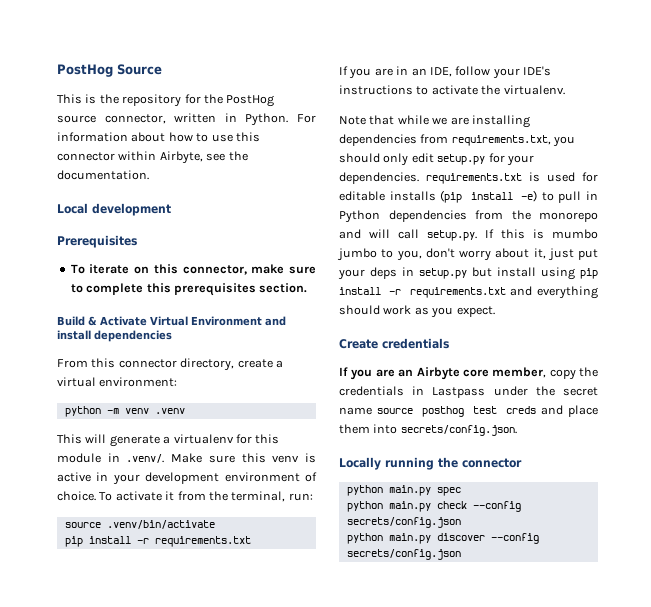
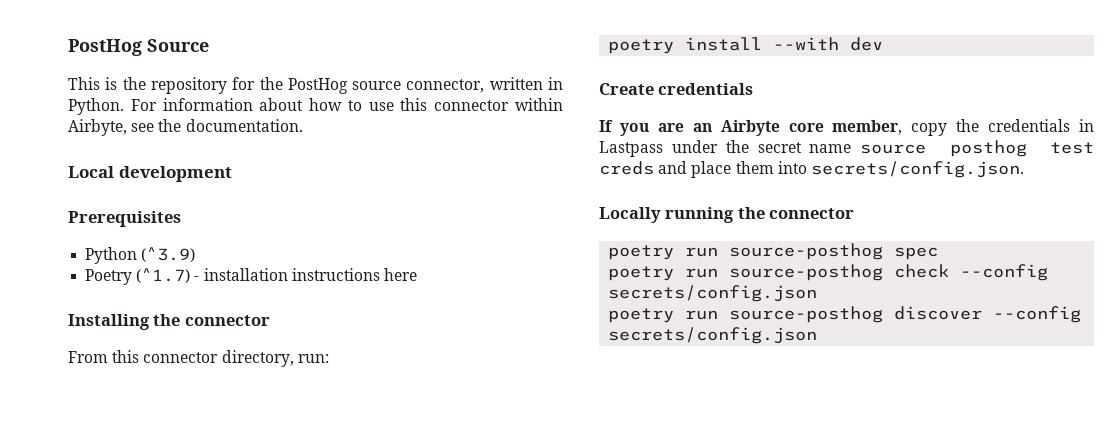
- To iterate on this connector, make sure to complete this prerequisites section.
- Build & Activate Virtual Environment and install dependencies
- From this connector directory, create a virtual environment:
- python -m venv .venv
- This will generate a virtualenv for this module in .venv/. Make sure this venv is active in your development environment of choice. To activate it from the terminal, run:
- source .venv/bin/activate
- pip install -r requirements.txt
- If you are in an IDE, follow your IDE's instructions to activate the virtualenv.
- Note that while we are installing dependencies from requirements.txt, you should only edit setup.py for your dependencies. requirements.txt is used for editable installs (pip install -e) to pull in Python dependencies from the monorepo and will call setup.py. If this is mumbo jumbo to you, don't worry about it, just put your deps in setup.py but install using pip install -r requirements.txt and everything should work as you expect.
+ Python (^3.9)
+ Poetry (^1.7) - installation instructions here
+ Installing the connector
+ From this connector directory, run:
+ poetry install --with dev
- python main.py spec
- python main.py check --config secrets/config.json
+ poetry run source-posthog spec
+ poetry run source-posthog check --config secrets/config.json
- python main.py discover --config secrets/config.json
+ poetry run source-posthog discover --config secrets/config.json

